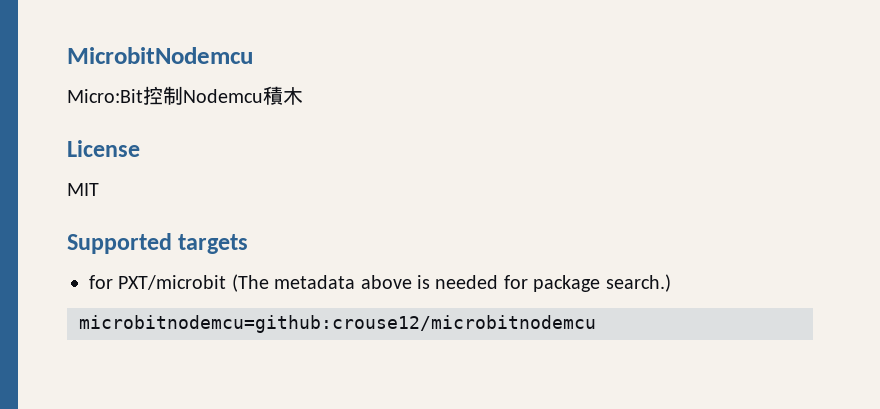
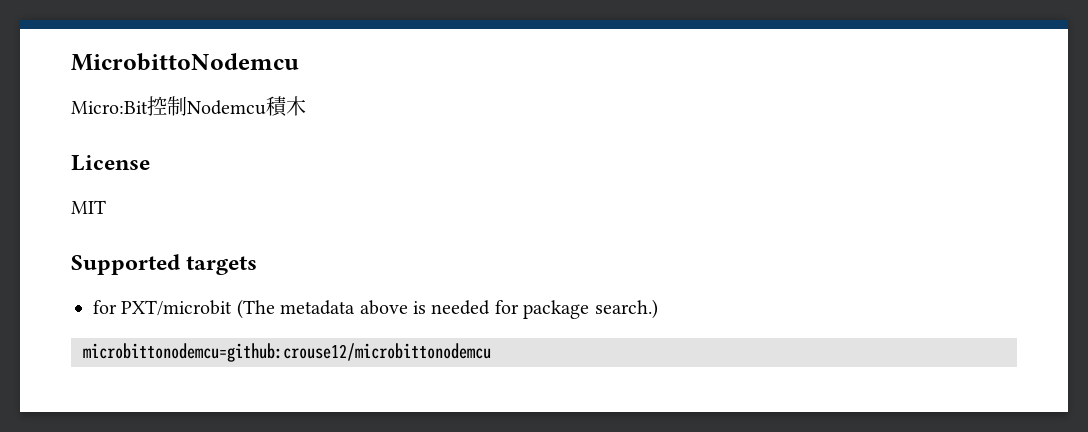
- MicrobitNodemcu
+ MicrobittoNodemcu
- microbitnodemcu=github:crouse12/microbitnodemcu
+ microbittonodemcu=github:crouse12/microbittonodemcu

